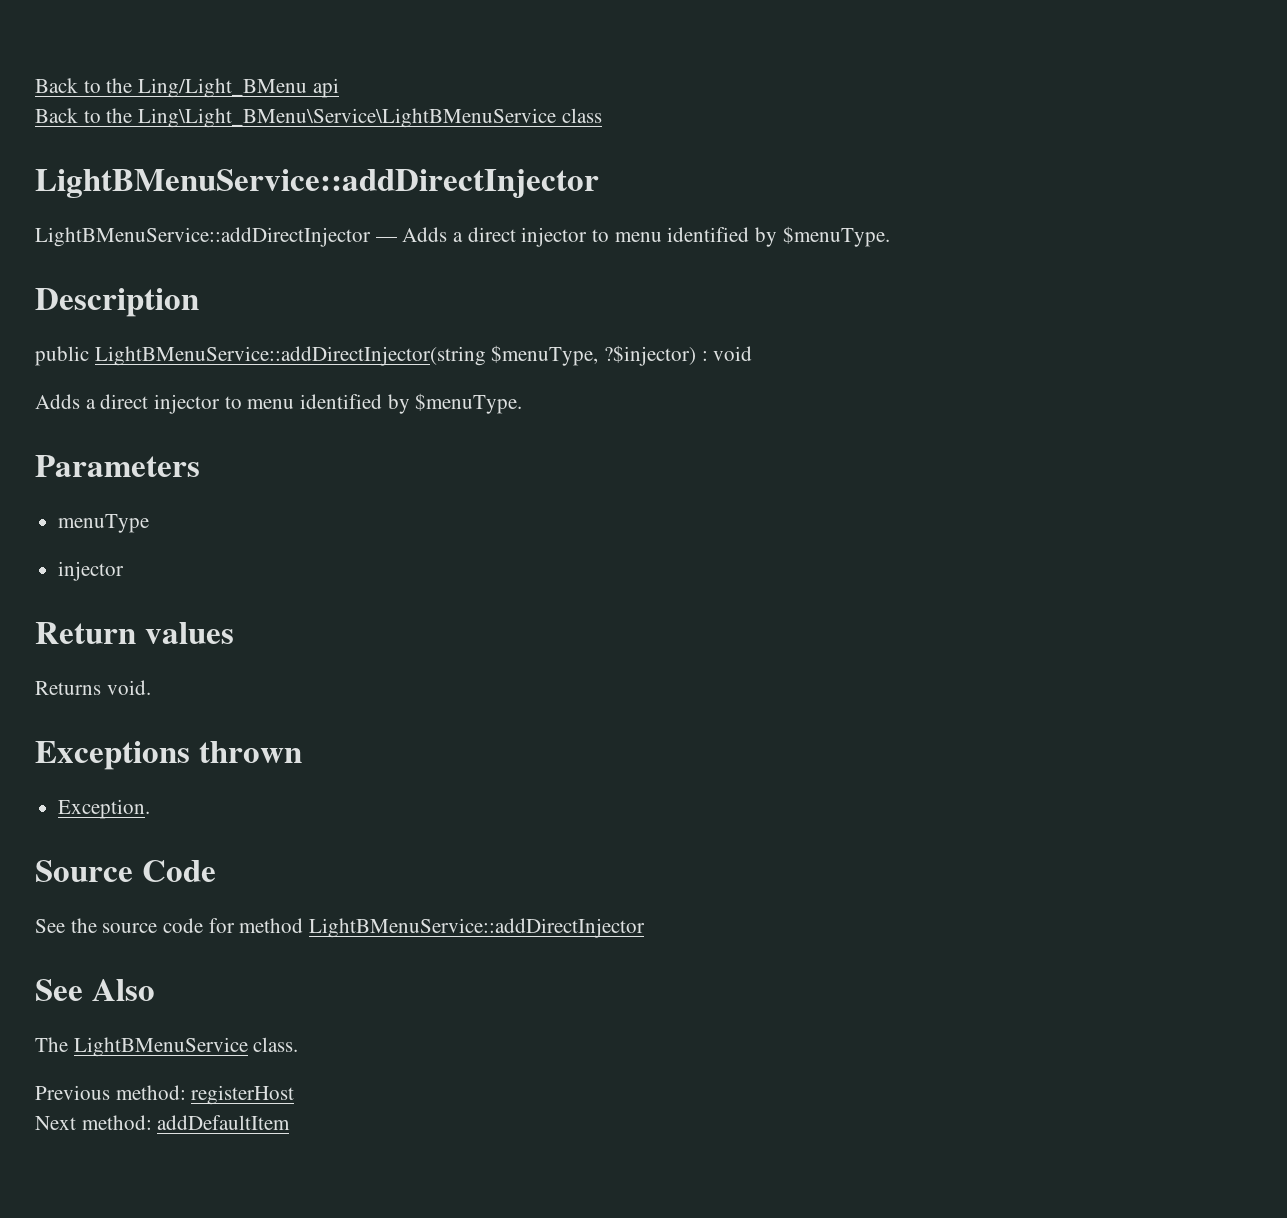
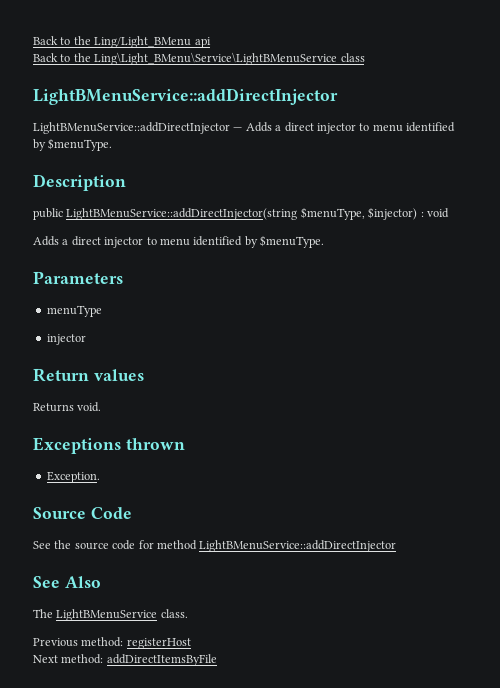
- public LightBMenuService::addDirectInjector(string $menuType, ?$injector) : void
+ public LightBMenuService::addDirectInjector(string $menuType, $injector) : void
- Next method: addDefaultItem
+ Next method: addDirectItemsByFile

